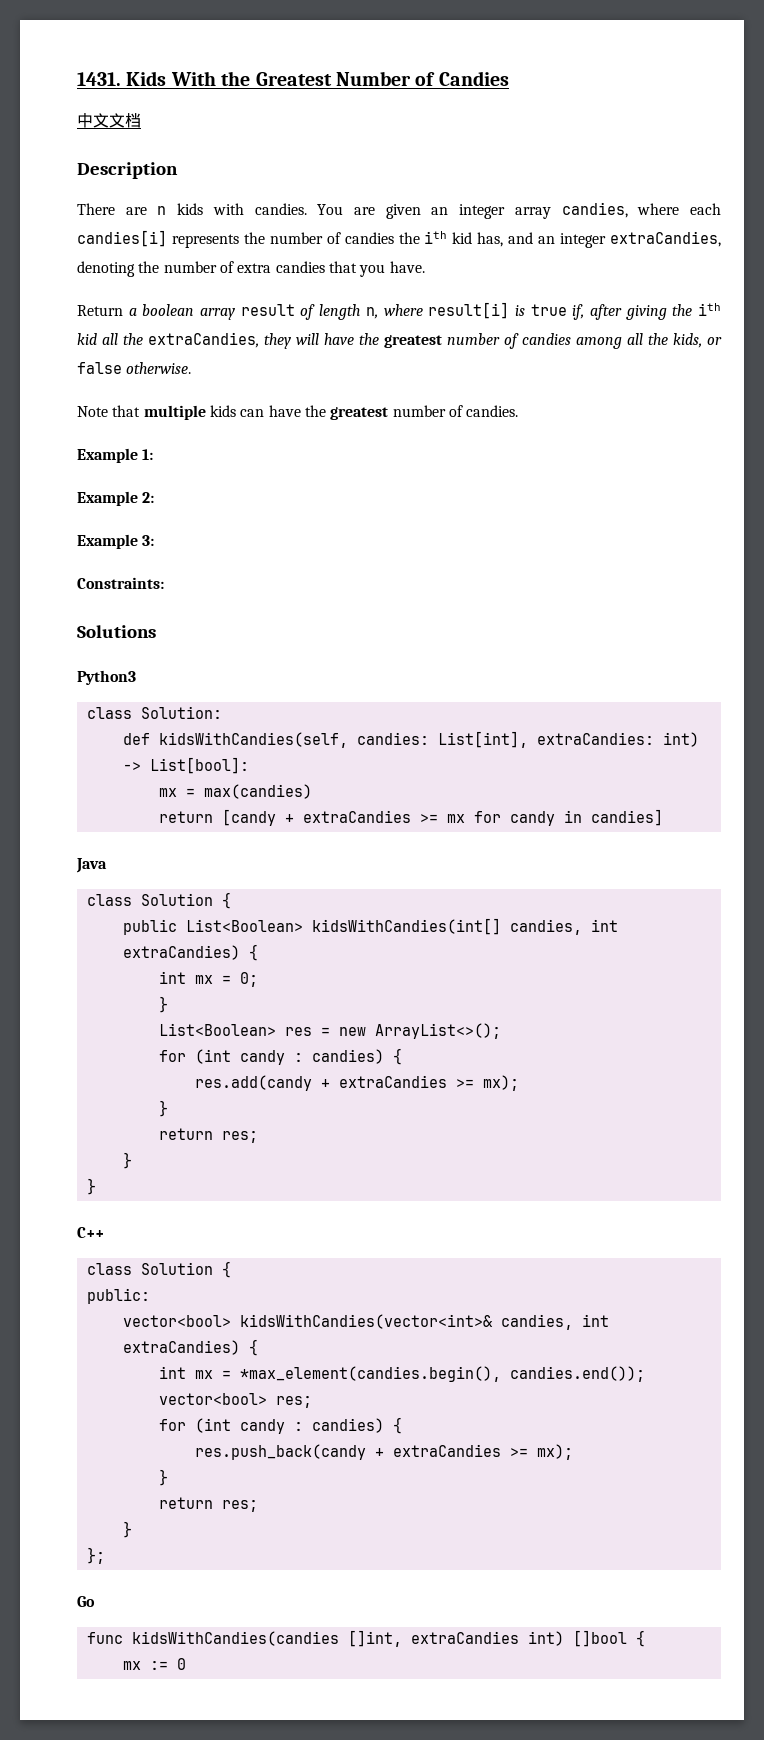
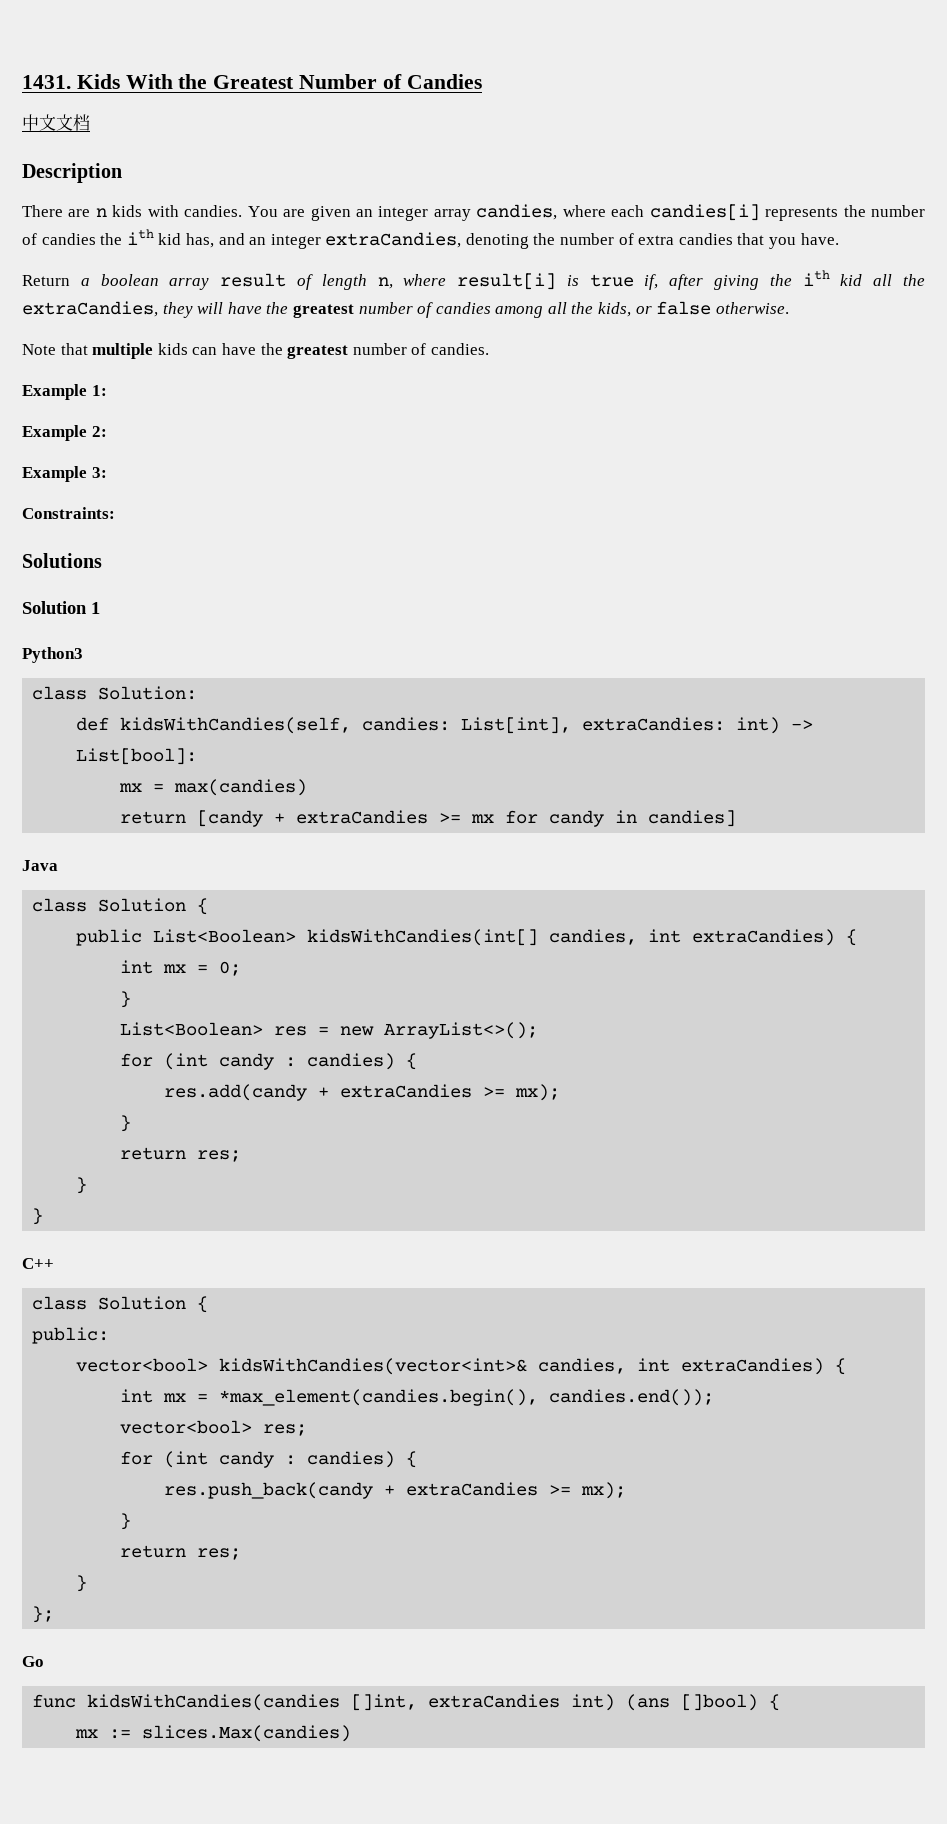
+ Solution 1
- func kidsWithCandies(candies []int, extraCandies int) []bool {
+ func kidsWithCandies(candies []int, extraCandies int) (ans []bool) {
- mx := 0
+ mx := slices.Max(candies)

